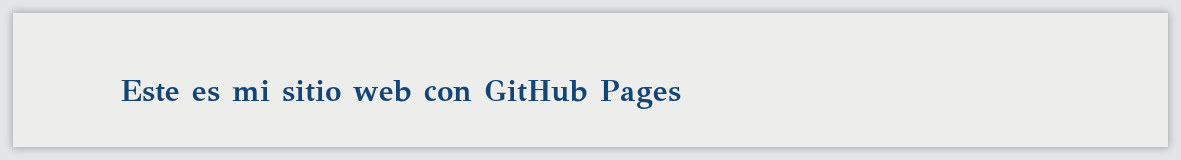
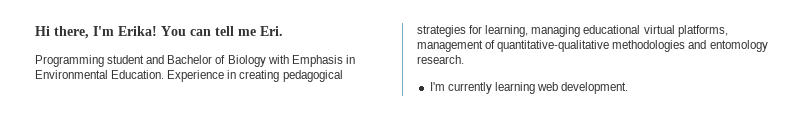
- Este es mi sitio web con GitHub Pages
+ Hi there, I'm Erika! You can tell me Eri.
+ Programming student and Bachelor of Biology with Emphasis in Environmental Education. Experience in creating pedagogical strategies for learning, managing educational virtual platforms, management of quantitative-qualitative methodologies and entomology research.
+ I'm currently learning web development.

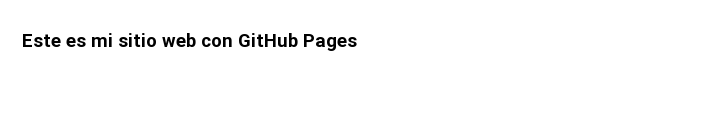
- Hi there, I'm Erika! You can tell me Eri.
- Programming student and Bachelor of Biology with Emphasis in Environmental Education. Experience in creating pedagogical strategies for learning, managing educational virtual platforms, management of quantitative-qualitative methodologies and entomology research.
- I'm currently learning web development.
+ Este es mi sitio web con GitHub Pages

